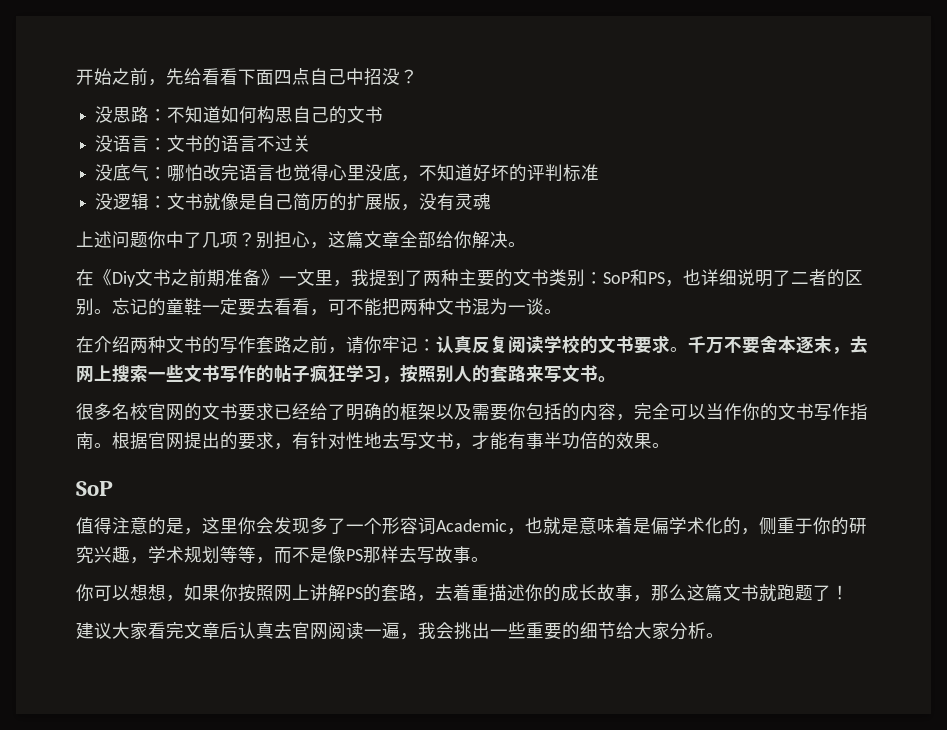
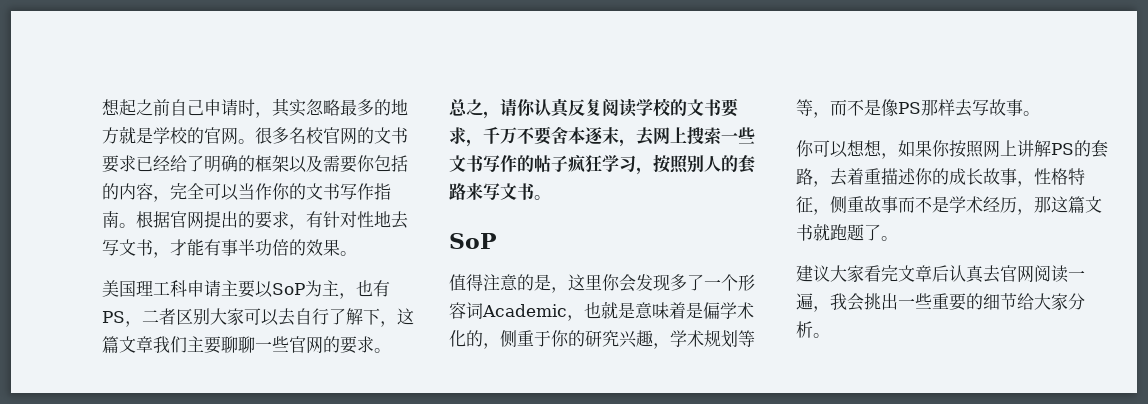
- 开始之前，先给看看下面四点自己中招没？
- 没思路：不知道如何构思自己的文书
- 没语言：文书的语言不过关
- 没底气：哪怕改完语言也觉得心里没底，不知道好坏的评判标准
- 没逻辑：文书就像是自己简历的扩展版，没有灵魂
- 上述问题你中了几项？别担心，这篇文章全部给你解决。
- 在《Diy文书之前期准备》一文里，我提到了两种主要的文书类别：SoP和PS，也详细说明了二者的区别。忘记的童鞋一定要去看看，可不能把两种文书混为一谈。
- 在介绍两种文书的写作套路之前，请你牢记：认真反复阅读学校的文书要求。千万不要舍本逐末，去网上搜索一些文书写作的帖子疯狂学习，按照别人的套路来写文书。
- 很多名校官网的文书要求已经给了明确的框架以及需要你包括的内容，完全可以当作你的文书写作指南。
+ 想起之前自己申请时，其实忽略最多的地方就是学校的官网。很多名校官网的文书要求已经给了明确的框架以及需要你包括的内容，完全可以当作你的文书写作指南。
+ 美国理工科申请主要以SoP为主，也有PS，二者区别大家可以去自行了解下，这篇文章我们主要聊聊一些官网的要求。
+ 总之，请你认真反复阅读学校的文书要求，千万不要舍本逐末，去网上搜索一些文书写作的帖子疯狂学习，按照别人的套路来写文书。
- 你可以想想，如果你按照网上讲解PS的套路，去着重描述你的成长故事，那么这篇文书就跑题了！
+ 你可以想想，如果你按照网上讲解PS的套路，去着重描述你的成长故事，性格特征，侧重故事而不是学术经历，那这篇文书就跑题了。

